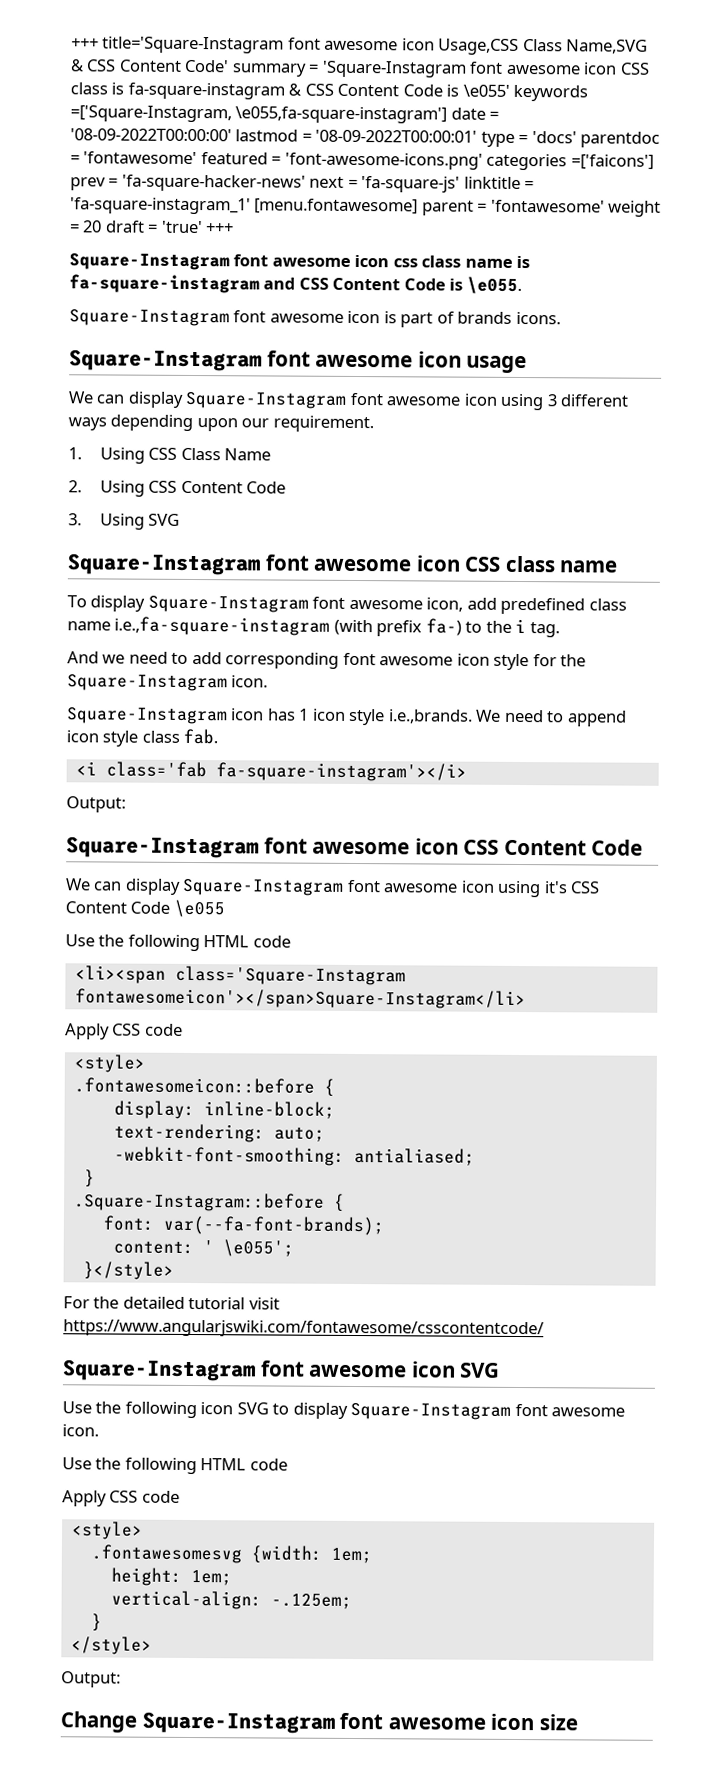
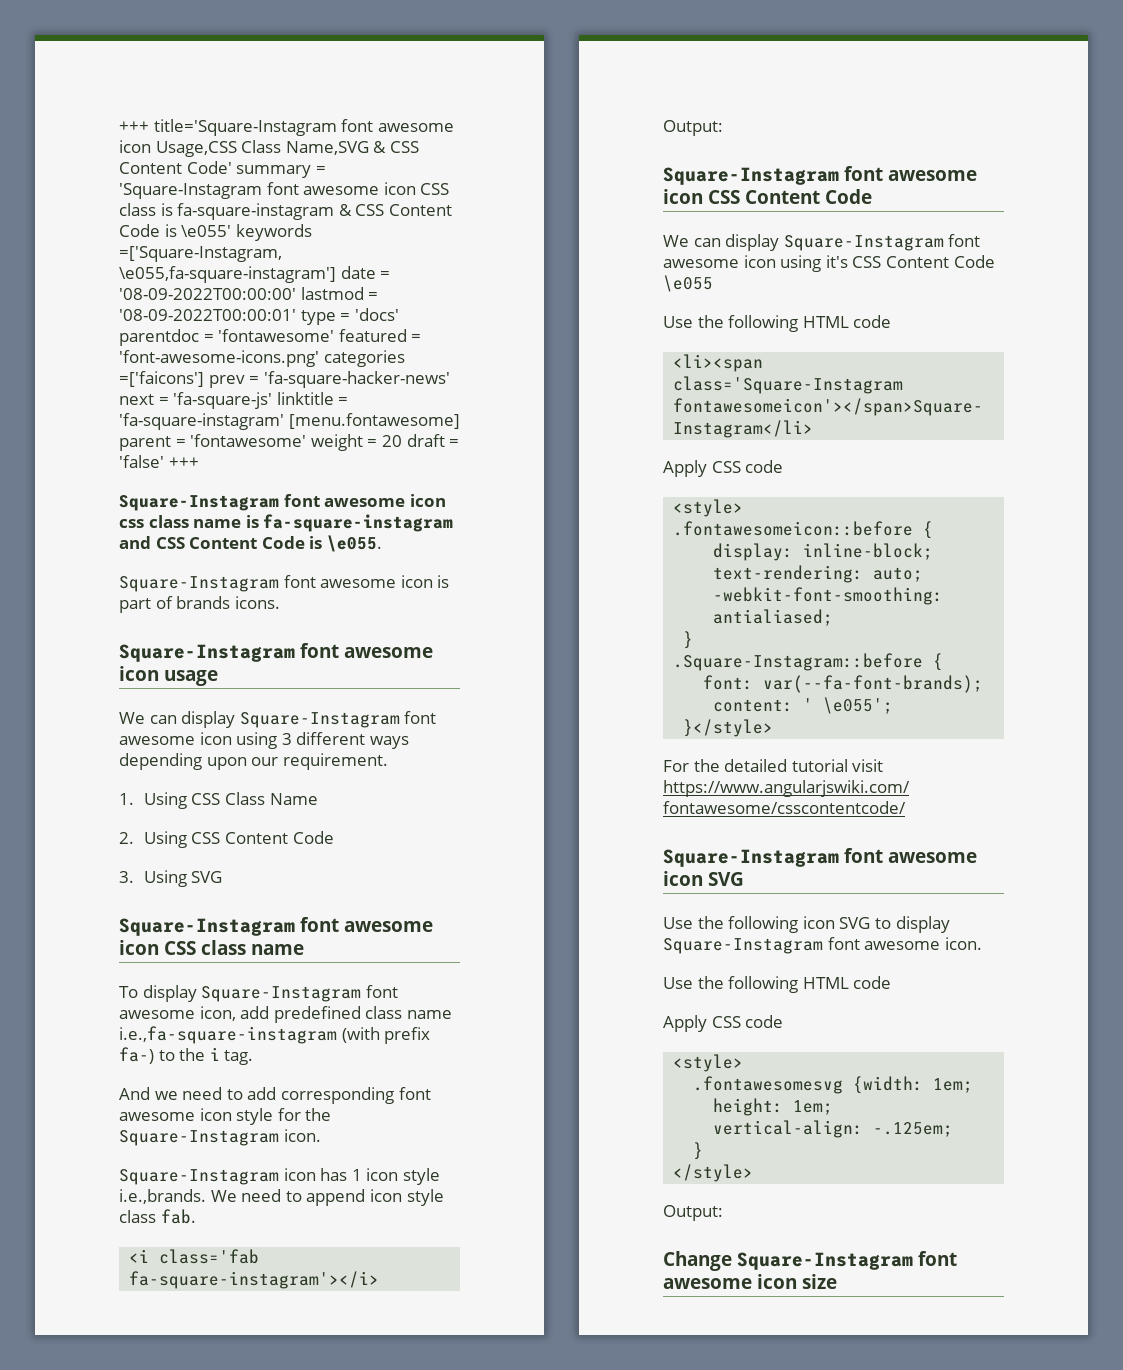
- +++ title='Square-Instagram font awesome icon Usage,CSS Class Name,SVG & CSS Content Code' summary = 'Square-Instagram font awesome icon CSS class is fa-square-instagram & CSS Content Code is \e055' keywords =['Square-Instagram, \e055,fa-square-instagram'] date = '08-09-2022T00:00:00' lastmod = '08-09-2022T00:00:01' type = 'docs' parentdoc = 'fontawesome' featured = 'font-awesome-icons.png' categories =['faicons'] prev = 'fa-square-hacker-news' next = 'fa-square-js' linktitle = 'fa-square-instagram_1' [menu.fontawesome] parent = 'fontawesome' weight = 20 draft = 'true' +++
+ +++ title='Square-Instagram font awesome icon Usage,CSS Class Name,SVG & CSS Content Code' summary = 'Square-Instagram font awesome icon CSS class is fa-square-instagram & CSS Content Code is \e055' keywords =['Square-Instagram, \e055,fa-square-instagram'] date = '08-09-2022T00:00:00' lastmod = '08-09-2022T00:00:01' type = 'docs' parentdoc = 'fontawesome' featured = 'font-awesome-icons.png' categories =['faicons'] prev = 'fa-square-hacker-news' next = 'fa-square-js' linktitle = 'fa-square-instagram' [menu.fontawesome] parent = 'fontawesome' weight = 20 draft = 'false' +++

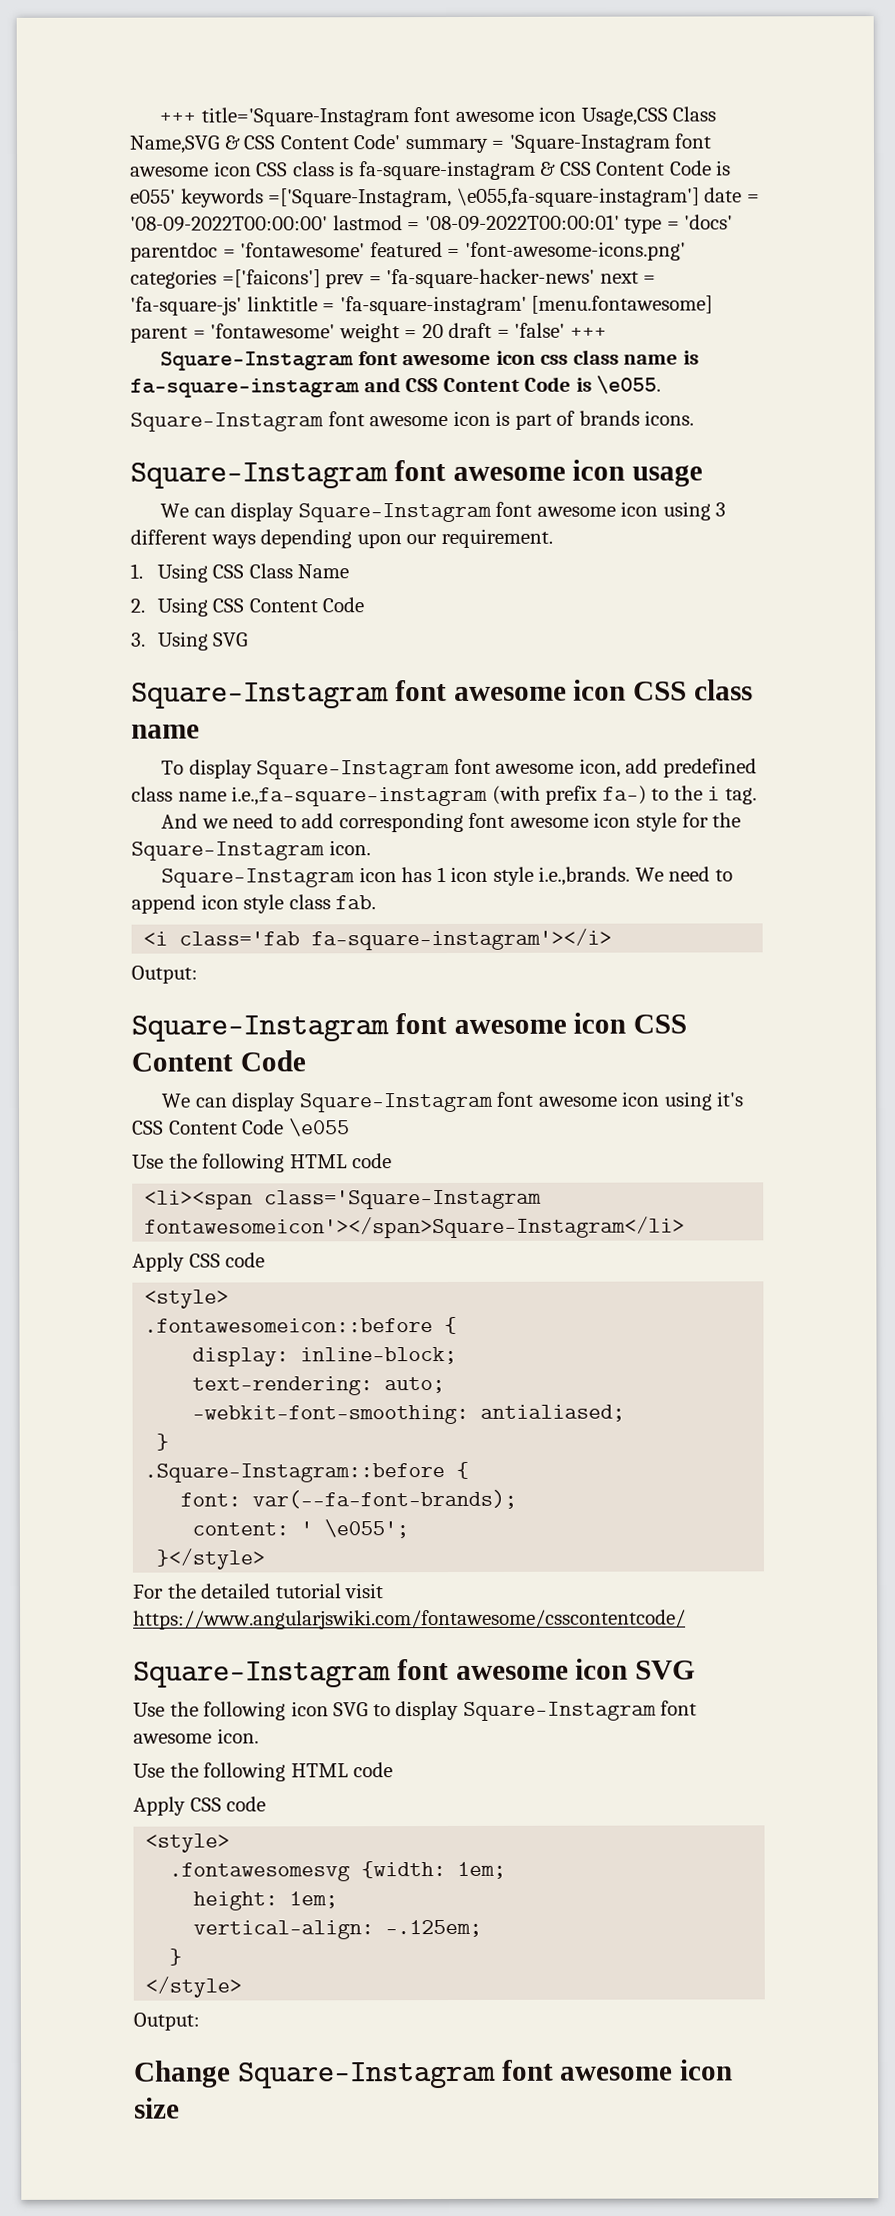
- +++ title='Square-Instagram font awesome icon Usage,CSS Class Name,SVG & CSS Content Code' summary = 'Square-Instagram font awesome icon CSS class is fa-square-instagram & CSS Content Code is \e055' keywords =['Square-Instagram, \e055,fa-square-instagram'] date = '08-09-2022T00:00:00' lastmod = '08-09-2022T00:00:01' type = 'docs' parentdoc = 'fontawesome' featured = 'font-awesome-icons.png' categories =['faicons'] prev = 'fa-square-hacker-news' next = 'fa-square-js' linktitle = 'fa-square-instagram' [menu.fontawesome] parent = 'fontawesome' weight = 20 draft = 'false' +++
+ +++ title='Square-Instagram font awesome icon Usage,CSS Class Name,SVG & CSS Content Code' summary = 'Square-Instagram font awesome icon CSS class is fa-square-instagram & CSS Content Code is e055' keywords =['Square-Instagram, \e055,fa-square-instagram'] date = '08-09-2022T00:00:00' lastmod = '08-09-2022T00:00:01' type = 'docs' parentdoc = 'fontawesome' featured = 'font-awesome-icons.png' categories =['faicons'] prev = 'fa-square-hacker-news' next = 'fa-square-js' linktitle = 'fa-square-instagram' [menu.fontawesome] parent = 'fontawesome' weight = 20 draft = 'false' +++

